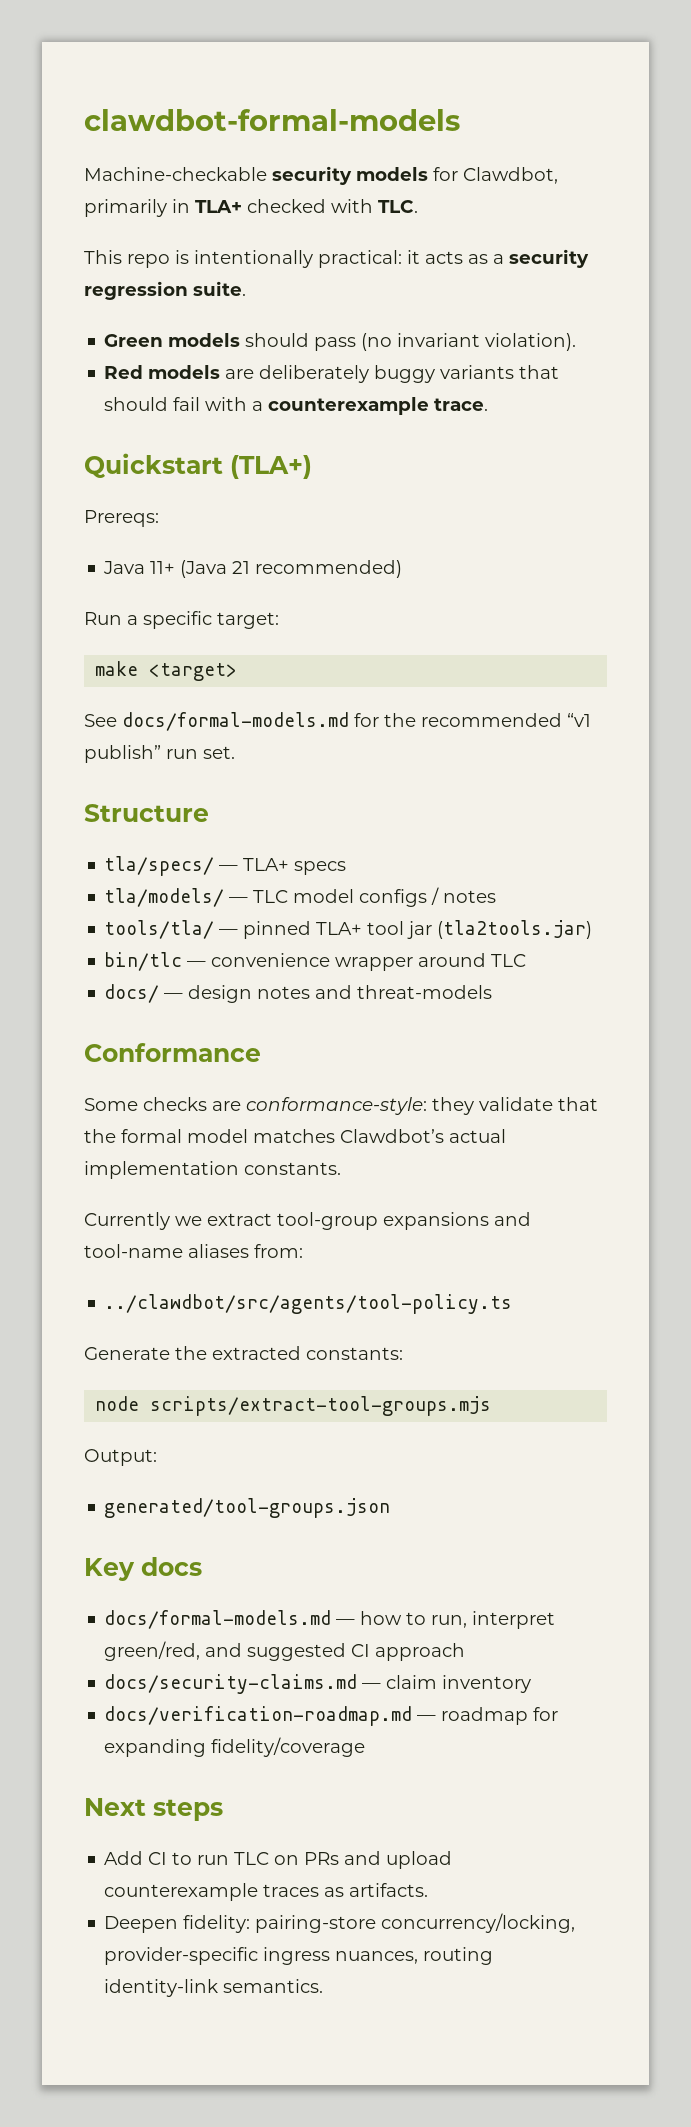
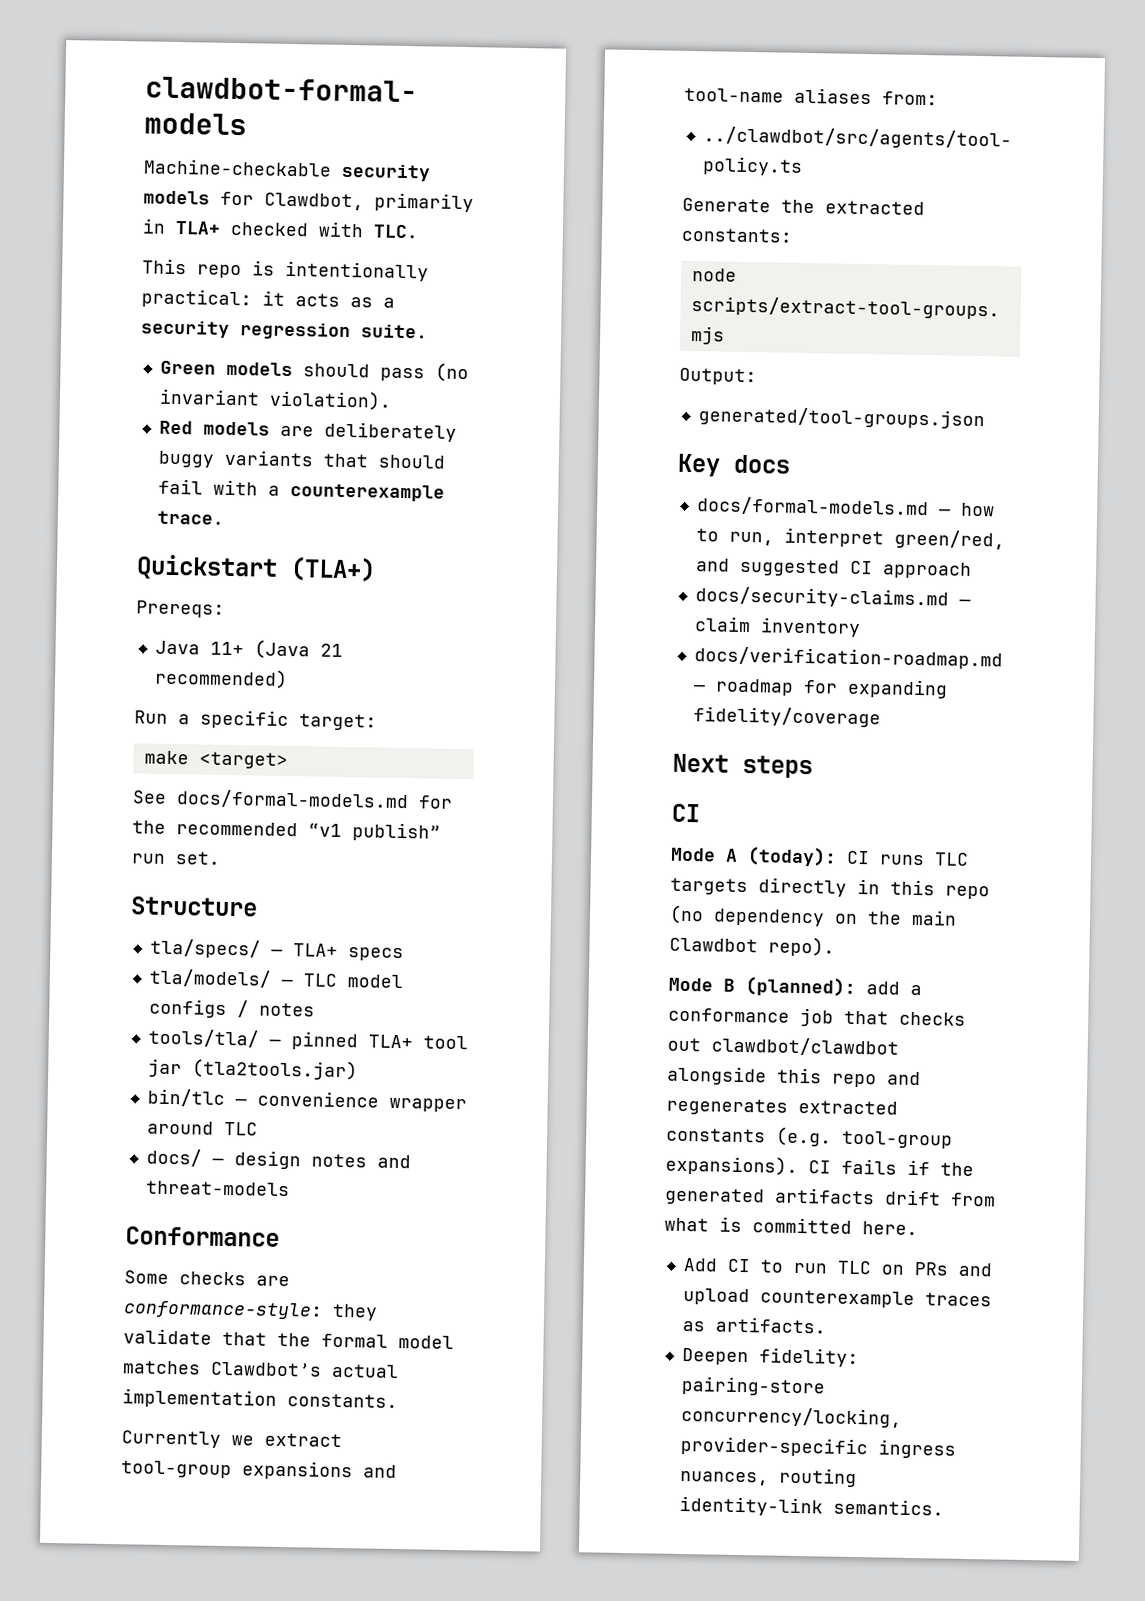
  Next steps
+ CI
+ Mode A (today): CI runs TLC targets directly in this repo (no dependency on the main Clawdbot repo).
+ Mode B (planned): add a conformance job that checks out clawdbot/clawdbot alongside this repo and regenerates extracted constants (e.g. tool-group expansions). CI fails if the generated artifacts drift from what is committed here.

